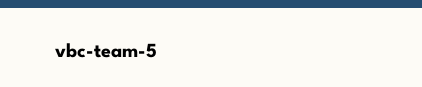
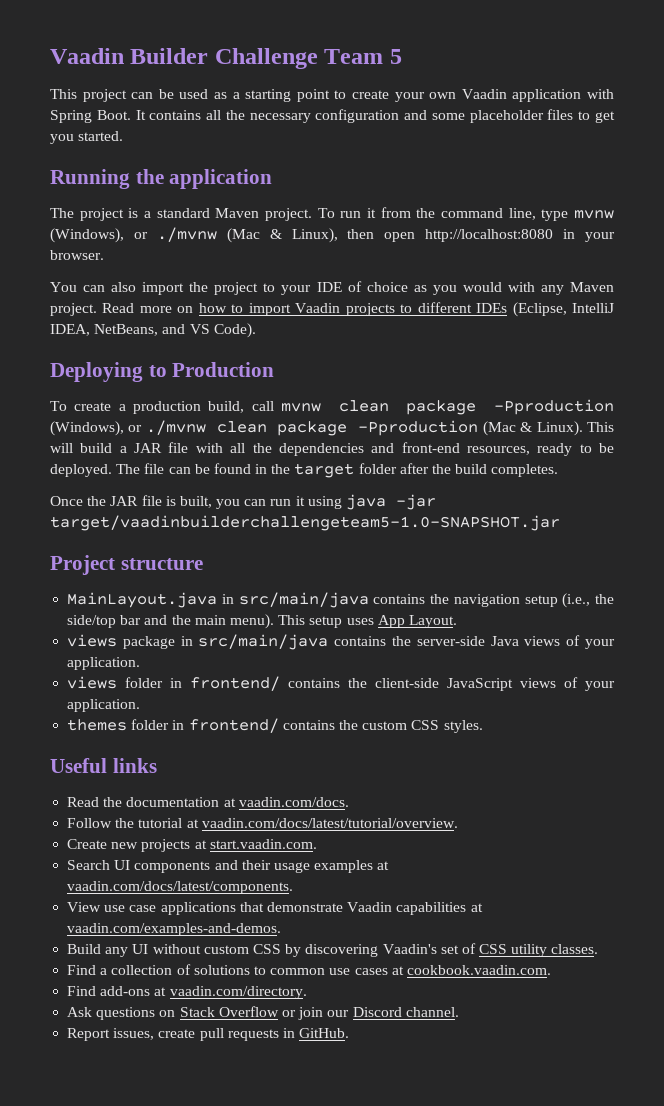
- vbc-team-5
+ Vaadin Builder Challenge Team 5
+ This project can be used as a starting point to create your own Vaadin application with Spring Boot. It contains all the necessary configuration and some placeholder files to get you started.
+ Running the application
+ The project is a standard Maven project. To run it from the command line, type mvnw (Windows), or ./mvnw (Mac & Linux), then open http://localhost:8080 in your browser.
+ You can also import the project to your IDE of choice as you would with any Maven project. Read more on how to import Vaadin projects to different IDEs (Eclipse, IntelliJ IDEA, NetBeans, and VS Code).
+ Deploying to Production
+ To create a production build, call mvnw clean package -Pproduction (Windows), or ./mvnw clean package -Pproduction (Mac & Linux). This will build a JAR file with all the dependencies and front-end resources, ready to be deployed. The file can be found in the target folder after the build completes.
+ Once the JAR file is built, you can run it using java -jar target/vaadinbuilderchallengeteam5-1.0-SNAPSHOT.jar
+ Project structure
+ MainLayout.java in src/main/java contains the navigation setup (i.e., the side/top bar and the main menu). This setup uses App Layout.
+ views package in src/main/java contains the server-side Java views of your application.
+ views folder in frontend/ contains the client-side JavaScript views of your application.
+ themes folder in frontend/ contains the custom CSS styles.
+ Useful links
+ Read the documentation at vaadin.com/docs.
+ Follow the tutorial at vaadin.com/docs/latest/tutorial/overview.
+ Create new projects at start.vaadin.com.
+ Search UI components and their usage examples at vaadin.com/docs/latest/components.
+ View use case applications that demonstrate Vaadin capabilities at vaadin.com/examples-and-demos.
+ Build any UI without custom CSS by discovering Vaadin's set of CSS utility classes.
+ Find a collection of solutions to common use cases at cookbook.vaadin.com.
+ Find add-ons at vaadin.com/directory.
+ Ask questions on Stack Overflow or join our Discord channel.
+ Report issues, create pull requests in GitHub.

